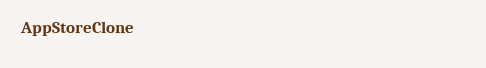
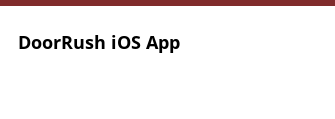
- AppStoreClone
+ DoorRush iOS App

